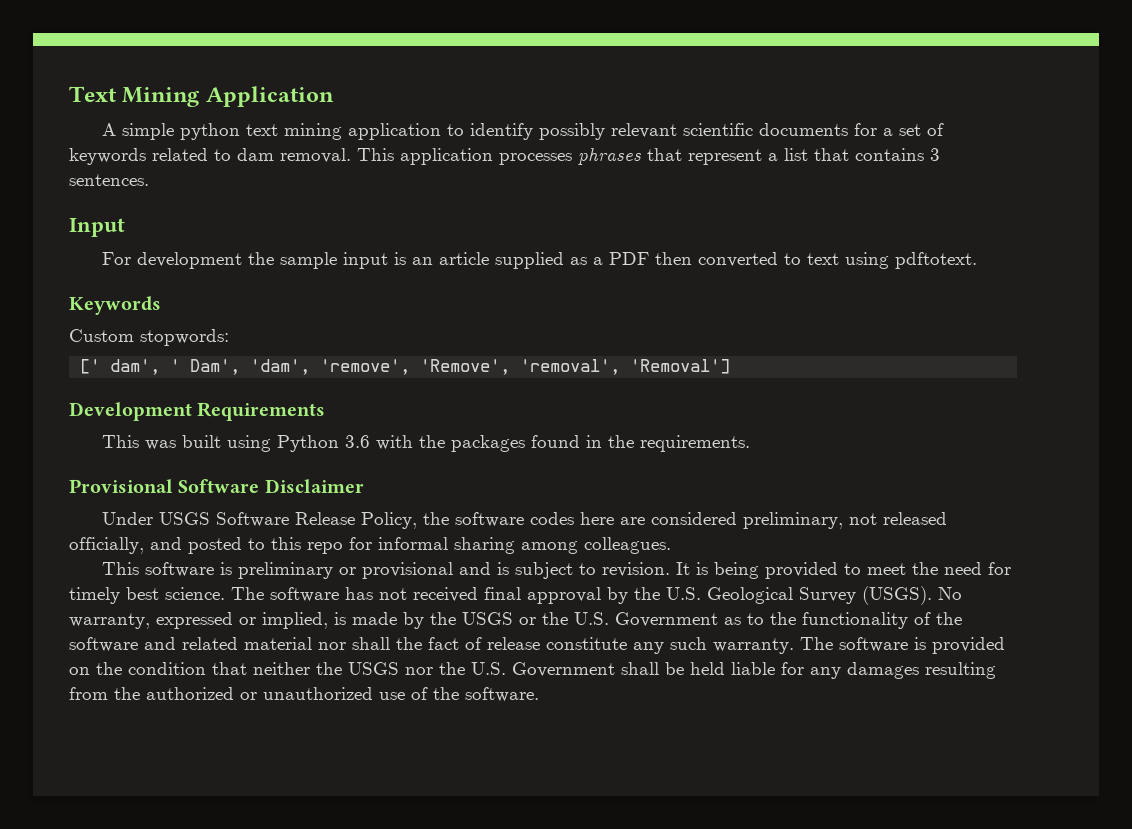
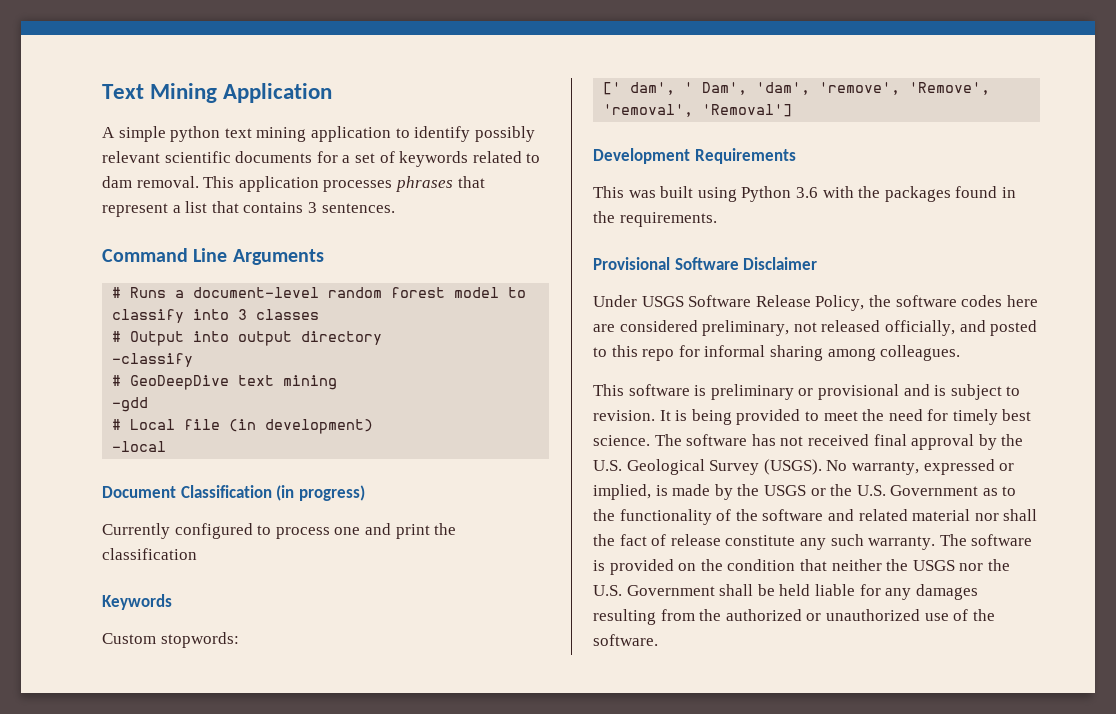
- Input
- For development the sample input is an article supplied as a PDF then converted to text using pdftotext.
+ Command Line Arguments
+ # Runs a document-level random forest model to classify into 3 classes
+ # Output into output directory
+ -classify
+ # GeoDeepDive text mining
+ -gdd
+ # Local file (in development)
+ -local
+ Document Classification (in progress)
+ Currently configured to process one and print the classification

